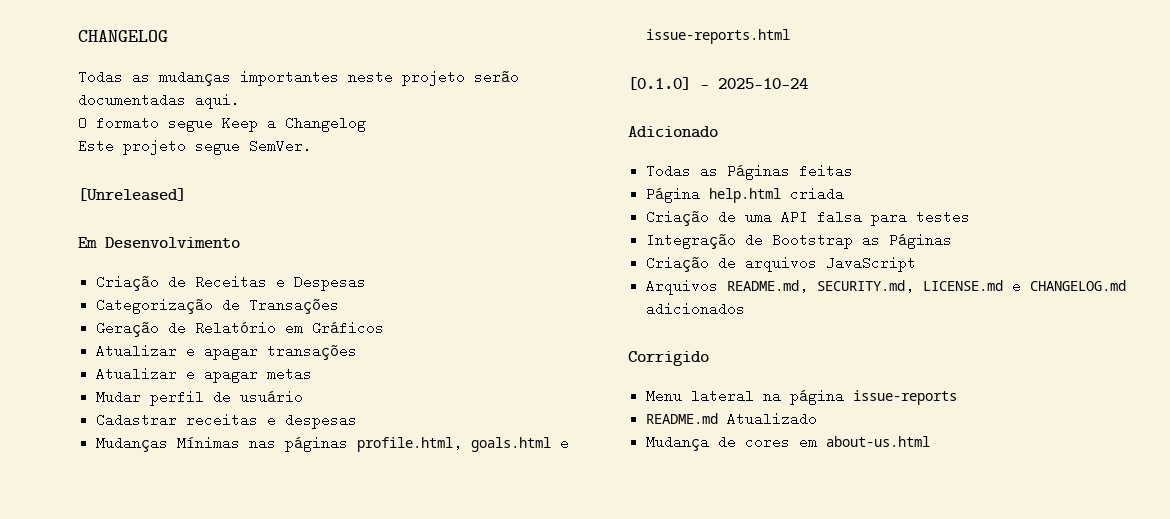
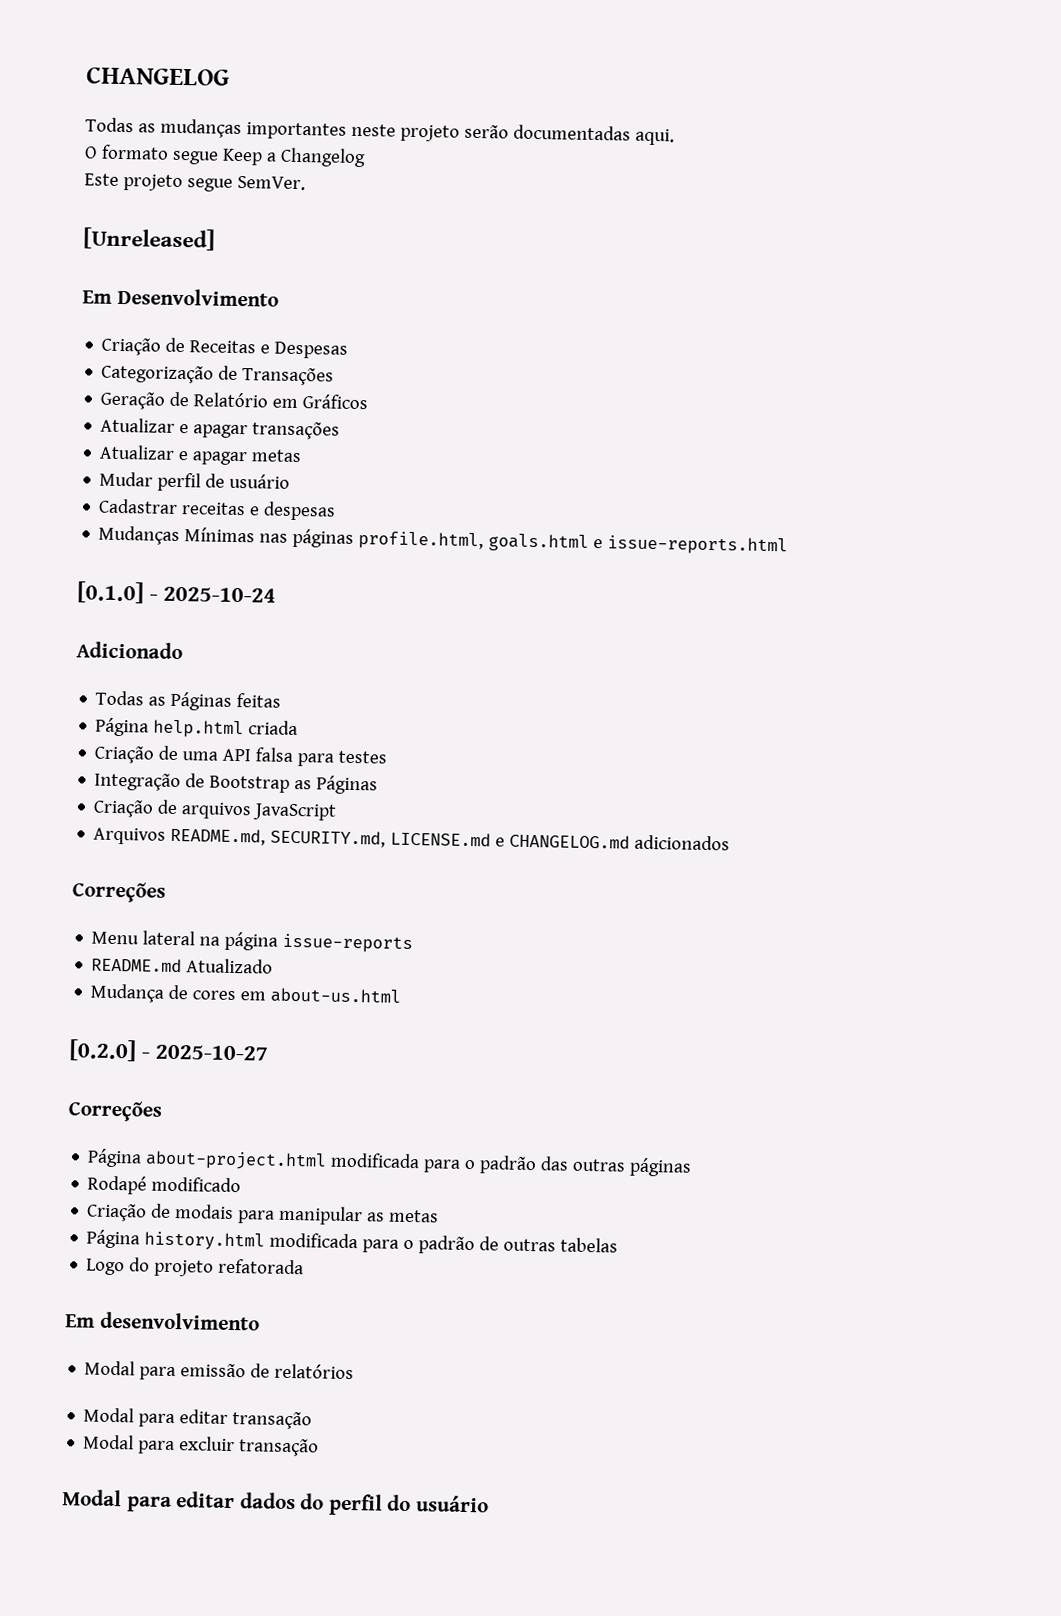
  Arquivos README.md, SECURITY.md, LICENSE.md e CHANGELOG.md adicionados
- Corrigido
+ Correções
+ [0.2.0] - 2025-10-27
+ Correções
+ Página about-project.html modificada para o padrão das outras páginas
+ Rodapé modificado
+ Criação de modais para manipular as metas
+ Página history.html modificada para o padrão de outras tabelas
+ Logo do projeto refatorada
+ Em desenvolvimento
+ Modal para emissão de relatórios
+ Modal para editar transação
+ Modal para excluir transação
+ Modal para editar dados do perfil do usuário

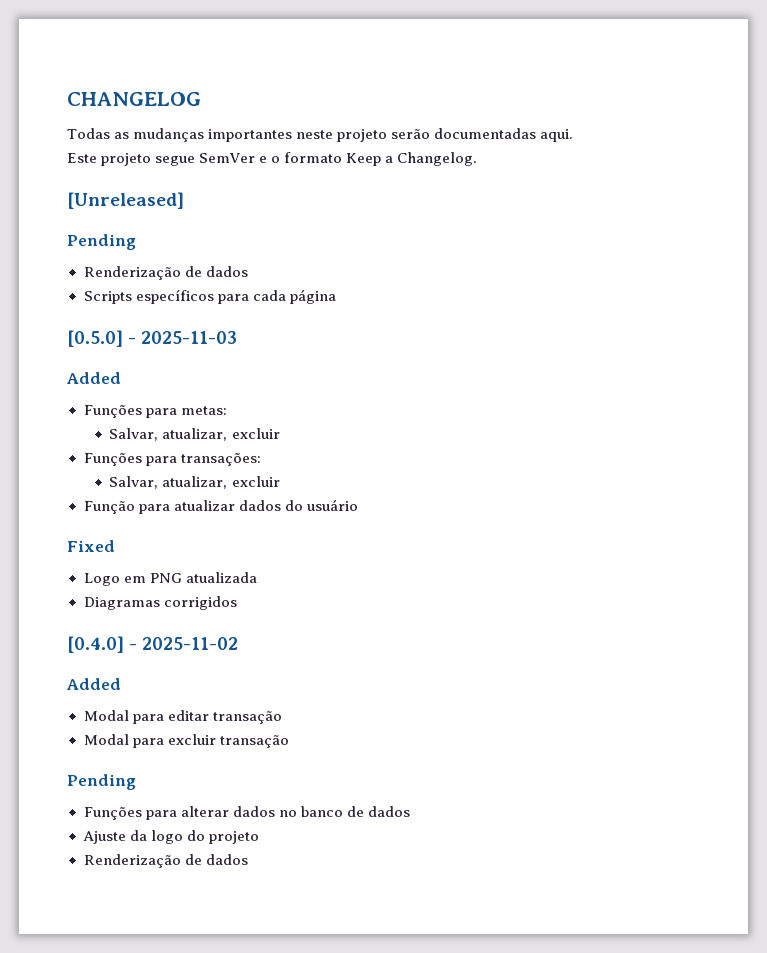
- O formato segue Keep a Changelog
- Este projeto segue SemVer.
+ Este projeto segue SemVer e o formato Keep a Changelog.
  [Unreleased]
- Em Desenvolvimento
- Criação de Receitas e Despesas
- Categorização de Transações
- Geração de Relatório em Gráficos
- Atualizar e apagar transações
- Atualizar e apagar metas
- Mudar perfil de usuário
- Cadastrar receitas e despesas
- Mudanças Mínimas nas páginas profile.html, goals.html e issue-reports.html
- [0.1.0] - 2025-10-24
- Adicionado
- Todas as Páginas feitas
- Página help.html criada
- Criação de uma API falsa para testes
- Integração de Bootstrap as Páginas
- Criação de arquivos JavaScript
- Arquivos README.md, SECURITY.md, LICENSE.md e CHANGELOG.md adicionados
- Correções
- Menu lateral na página issue-reports
- README.md Atualizado
- Mudança de cores em about-us.html
- [0.2.0] - 2025-10-27
- Correções
- Página about-project.html modificada para o padrão das outras páginas
- Rodapé modificado
- Criação de modais para manipular as metas
- Página history.html modificada para o padrão de outras tabelas
- Logo do projeto refatorada
- Em desenvolvimento
- Modal para emissão de relatórios
+ Pending
+ Renderização de dados
+ Scripts específicos para cada página
+ [0.5.0] - 2025-11-03
+ Added
+ Funções para metas:
+ Salvar, atualizar, excluir
+ Funções para transações:
+ Salvar, atualizar, excluir
+ Função para atualizar dados do usuário
+ Fixed
+ Logo em PNG atualizada
+ Diagramas corrigidos
+ [0.4.0] - 2025-11-02
+ Added
  Modal para excluir transação
- Modal para editar dados do perfil do usuário
+ Pending
+ Funções para alterar dados no banco de dados
+ Ajuste da logo do projeto
+ Renderização de dados

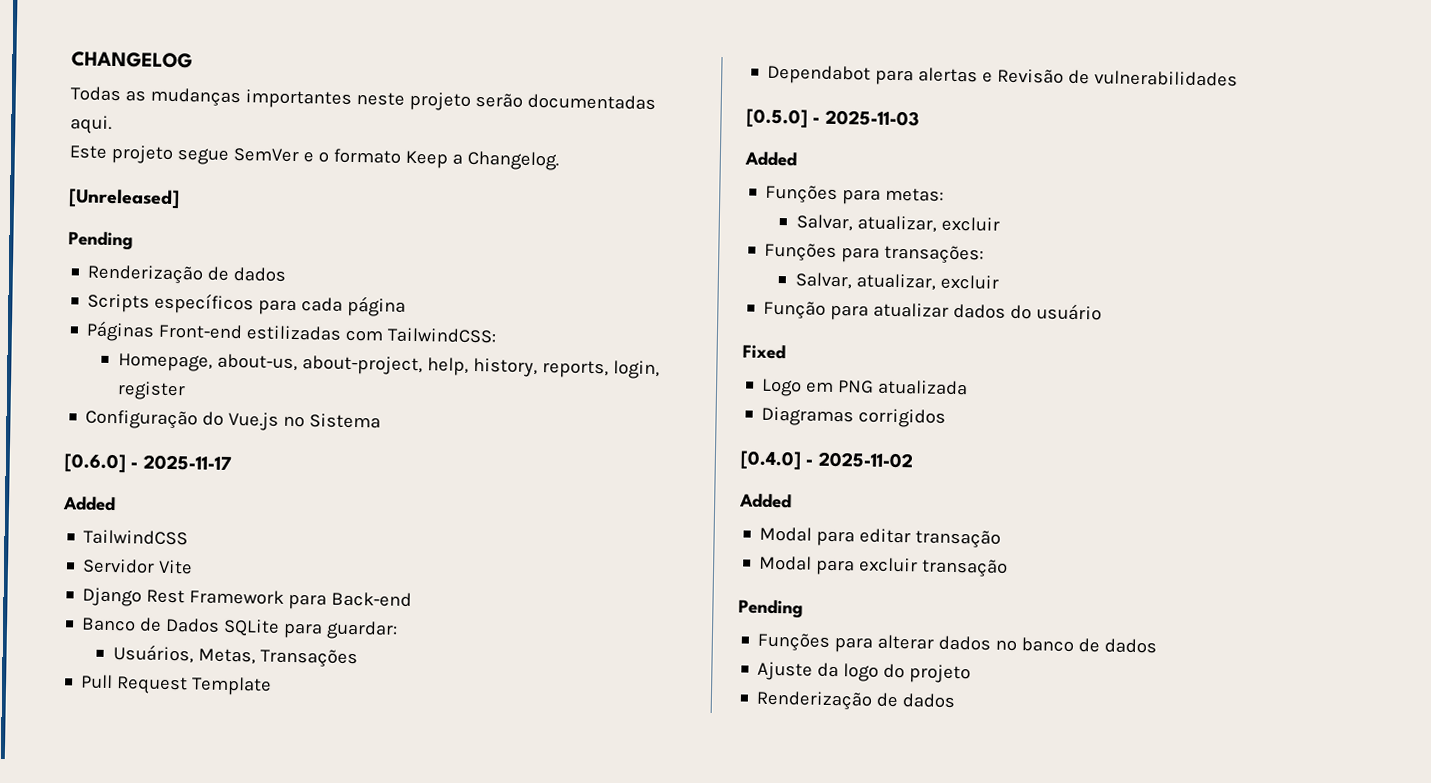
+ Páginas Front-end estilizadas com TailwindCSS:
+ Homepage, about-us, about-project, help, history, reports, login, register
+ Configuração do Vue.js no Sistema
+ [0.6.0] - 2025-11-17
+ Added
+ TailwindCSS
+ Servidor Vite
+ Django Rest Framework para Back-end
+ Banco de Dados SQLite para guardar:
+ Usuários, Metas, Transações
+ Pull Request Template
+ Dependabot para alertas e Revisão de vulnerabilidades

